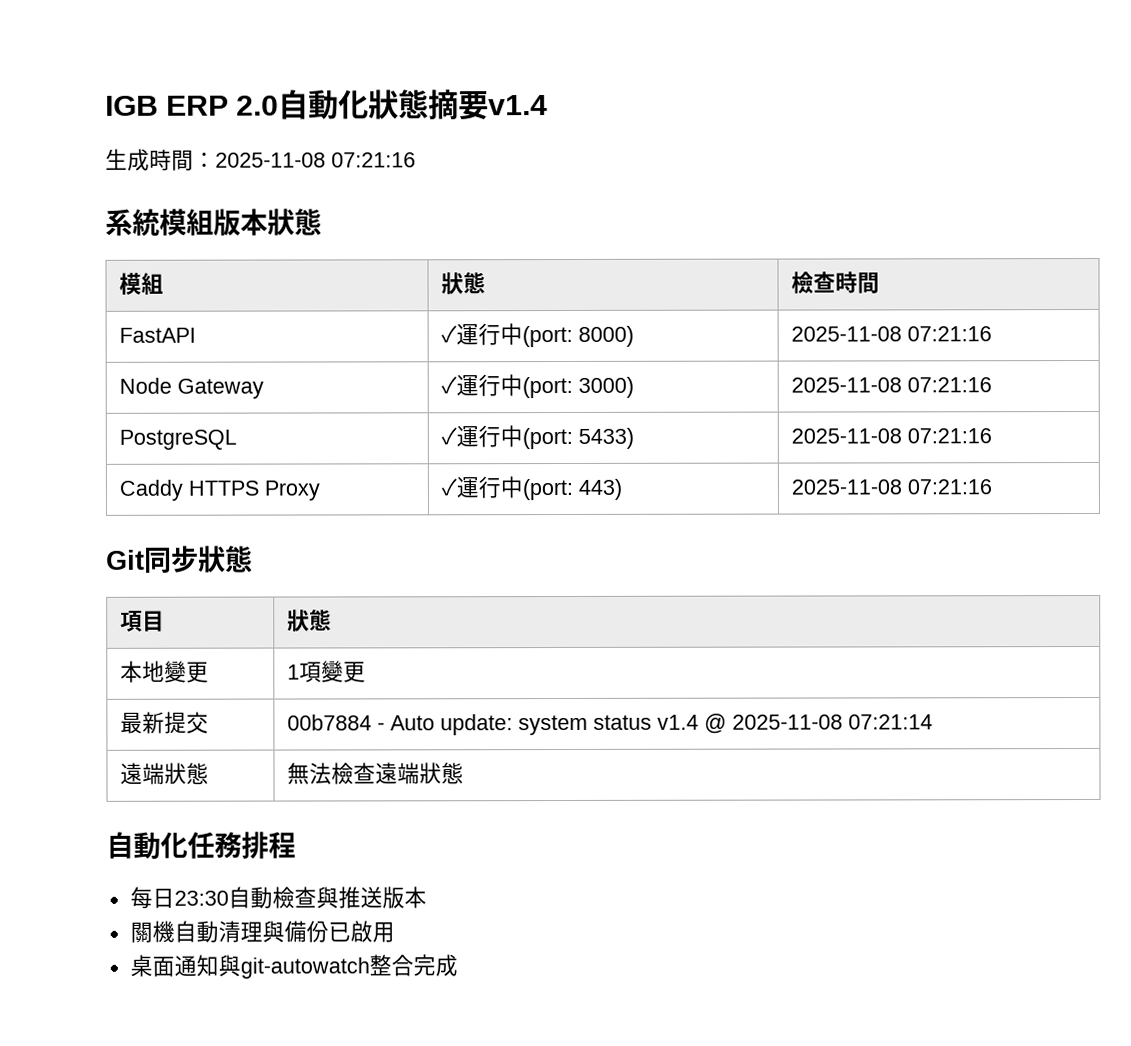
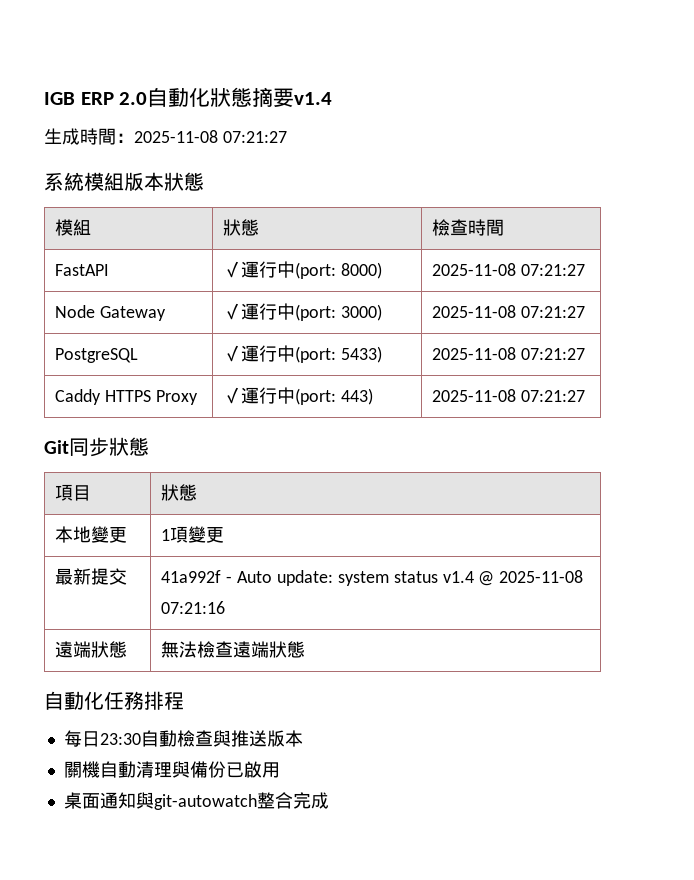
- 生成時間：2025-11-08 07:21:16
+ 生成時間：2025-11-08 07:21:27
- FastAPI | ✓運行中(port: 8000) | 2025-11-08 07:21:16
+ FastAPI | ✓運行中(port: 8000) | 2025-11-08 07:21:27
- Node Gateway | ✓運行中(port: 3000) | 2025-11-08 07:21:16
+ Node Gateway | ✓運行中(port: 3000) | 2025-11-08 07:21:27
- PostgreSQL | ✓運行中(port: 5433) | 2025-11-08 07:21:16
+ PostgreSQL | ✓運行中(port: 5433) | 2025-11-08 07:21:27
- Caddy HTTPS Proxy | ✓運行中(port: 443) | 2025-11-08 07:21:16
+ Caddy HTTPS Proxy | ✓運行中(port: 443) | 2025-11-08 07:21:27
- 最新提交 | 00b7884 - Auto update: system status v1.4 @ 2025-11-08 07:21:14
+ 最新提交 | 41a992f - Auto update: system status v1.4 @ 2025-11-08 07:21:16

